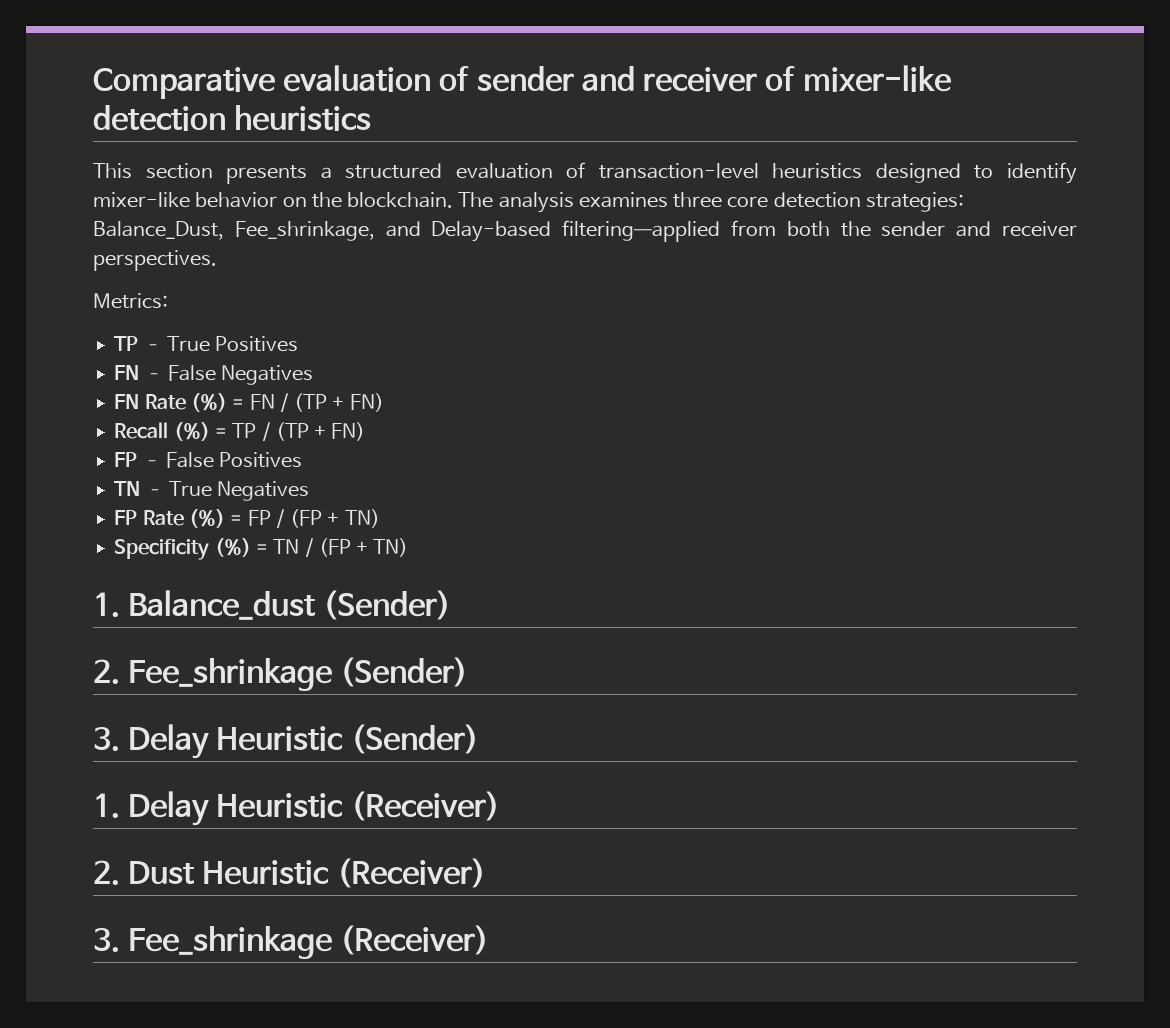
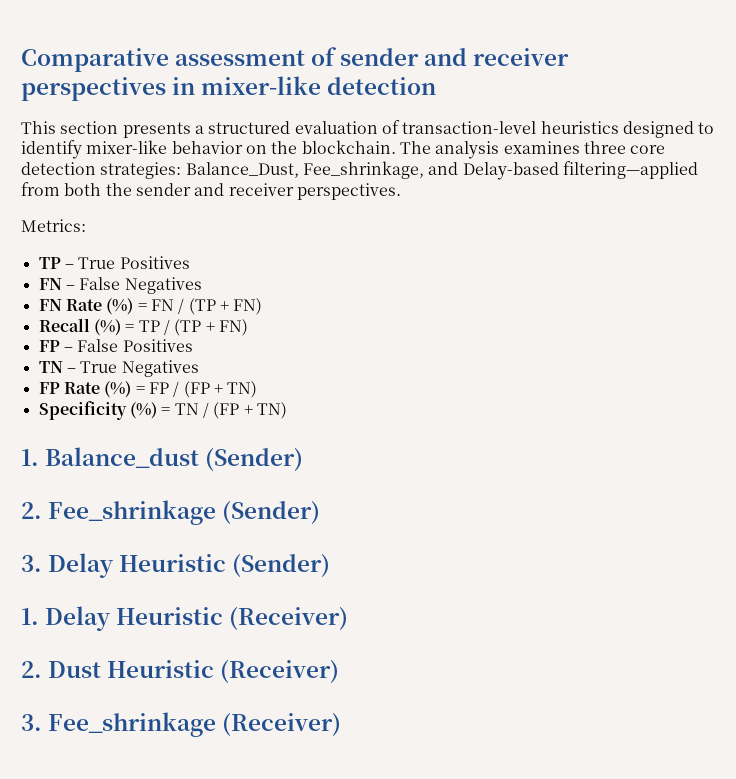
- Comparative evaluation of sender and receiver of mixer-like detection heuristics
+ Comparative assessment of sender and receiver perspectives in mixer-like detection

